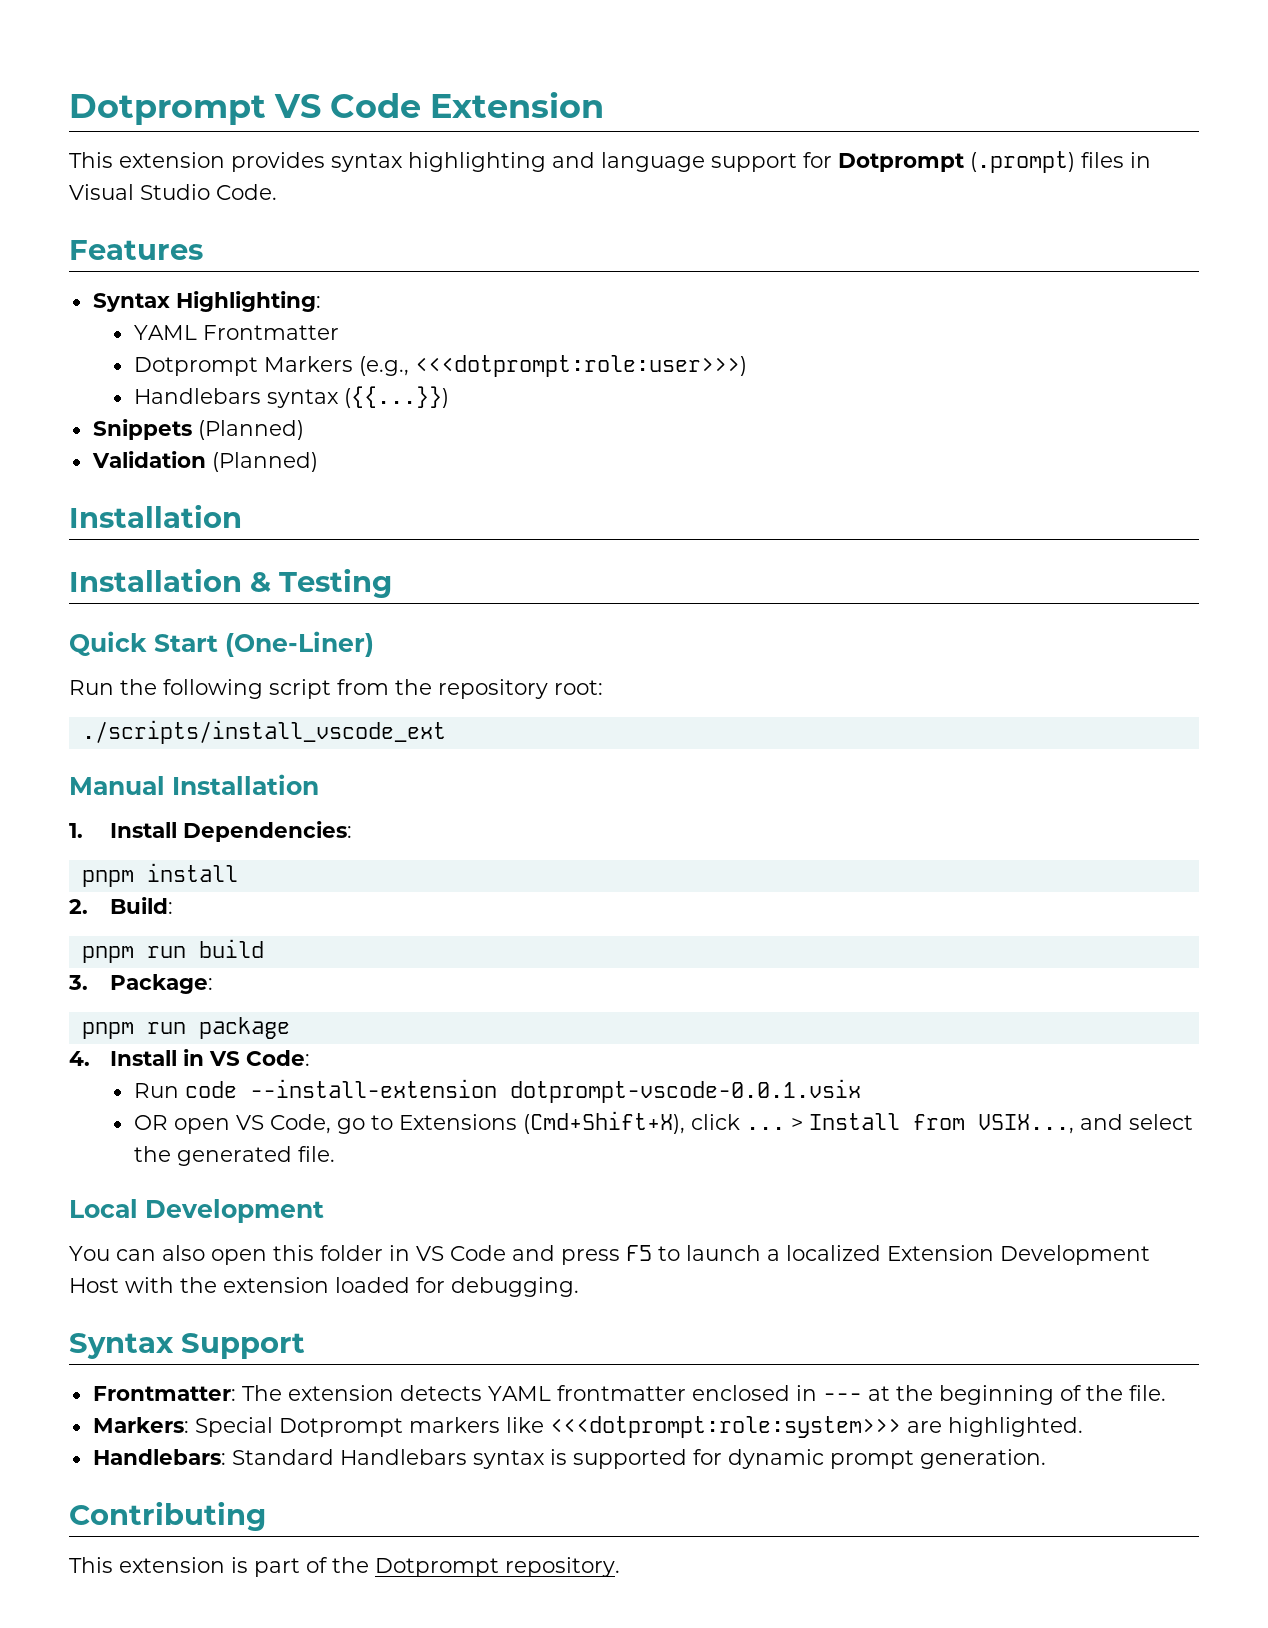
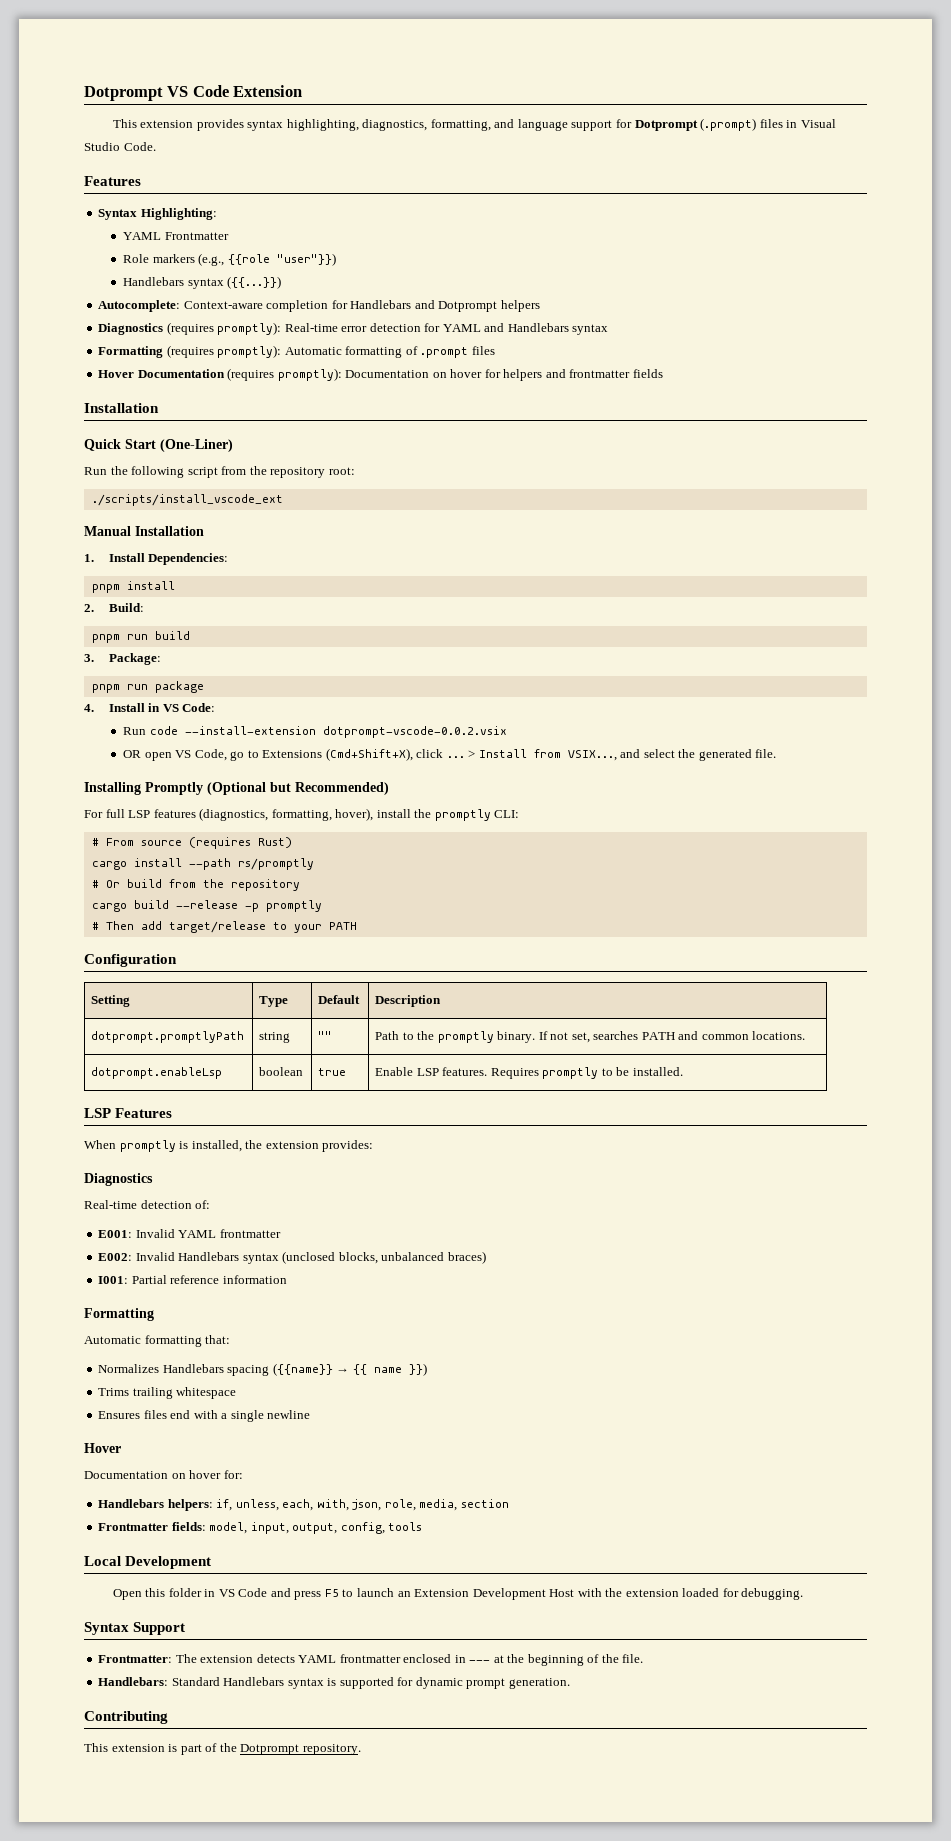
- This extension provides syntax highlighting and language support for Dotprompt (.prompt) files in Visual Studio Code.
+ This extension provides syntax highlighting, diagnostics, formatting, and language support for Dotprompt (.prompt) files in Visual Studio Code.
- Dotprompt Markers (e.g., <<<dotprompt:role:user>>>)
+ Role markers (e.g., {{role "user"}})
  Handlebars syntax ({{...}})
- Snippets (Planned)
- Validation (Planned)
+ Autocomplete: Context-aware completion for Handlebars and Dotprompt helpers
+ Diagnostics (requires promptly): Real-time error detection for YAML and Handlebars syntax
+ Formatting (requires promptly): Automatic formatting of .prompt files
+ Hover Documentation (requires promptly): Documentation on hover for helpers and frontmatter fields
  Installation
- Installation & Testing
- Run code --install-extension dotprompt-vscode-0.0.1.vsix
+ Run code --install-extension dotprompt-vscode-0.0.2.vsix
+ Installing Promptly (Optional but Recommended)
+ For full LSP features (diagnostics, formatting, hover), install the promptly CLI:
+ # From source (requires Rust)
+ cargo install --path rs/promptly
+ # Or build from the repository
+ cargo build --release -p promptly
+ # Then add target/release to your PATH
+ Configuration
+ Setting | Type | Default | Description
+ dotprompt.promptlyPath | string | "" | Path to the promptly binary. If not set, searches PATH and common locations.
+ dotprompt.enableLsp | boolean | true | Enable LSP features. Requires promptly to be installed.
+ LSP Features
+ When promptly is installed, the extension provides:
+ Diagnostics
+ Real-time detection of:
+ E001: Invalid YAML frontmatter
+ E002: Invalid Handlebars syntax (unclosed blocks, unbalanced braces)
+ I001: Partial reference information
+ Formatting
+ Automatic formatting that:
+ Normalizes Handlebars spacing ({{name}} → {{ name }})
+ Trims trailing whitespace
+ Ensures files end with a single newline
+ Hover
+ Documentation on hover for:
+ Handlebars helpers: if, unless, each, with, json, role, media, section
+ Frontmatter fields: model, input, output, config, tools
  Local Development
- You can also open this folder in VS Code and press F5 to launch a localized Extension Development Host with the extension loaded for debugging.
+ Open this folder in VS Code and press F5 to launch an Extension Development Host with the extension loaded for debugging.
- Markers: Special Dotprompt markers like <<<dotprompt:role:system>>> are highlighted.

